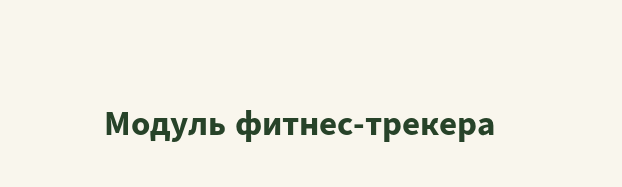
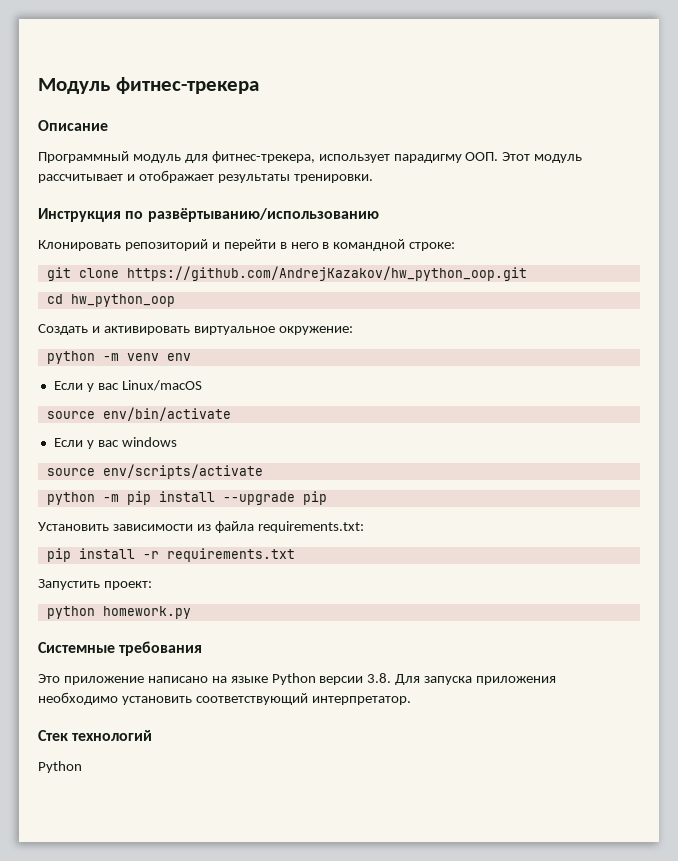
+ Описание
+ Программный модуль для фитнес-трекера, использует парадигму ООП. Этот модуль рассчитывает и отображает результаты тренировки.
+ Инструкция по развёртыванию/использованию
+ Клонировать репозиторий и перейти в него в командной строке:
+ git clone https://github.com/AndrejKazakov/hw_python_oop.git
+ cd hw_python_oop
+ Cоздать и активировать виртуальное окружение:
+ python -m venv env
+ Если у вас Linux/macOS
+ source env/bin/activate
+ Если у вас windows
+ source env/scripts/activate
+ python -m pip install --upgrade pip
+ Установить зависимости из файла requirements.txt:
+ pip install -r requirements.txt
+ Запустить проект:
+ python homework.py
+ Системные требования
+ Это приложение написано на языке Python версии 3.8. Для запуска приложения необходимо установить соответствующий интерпретатор.
+ Стек технологий
+ Python

